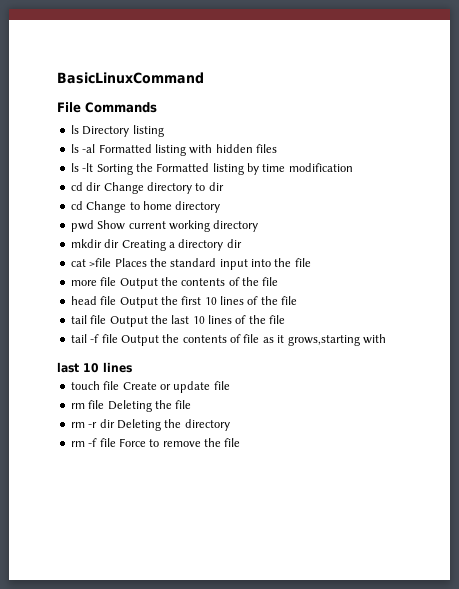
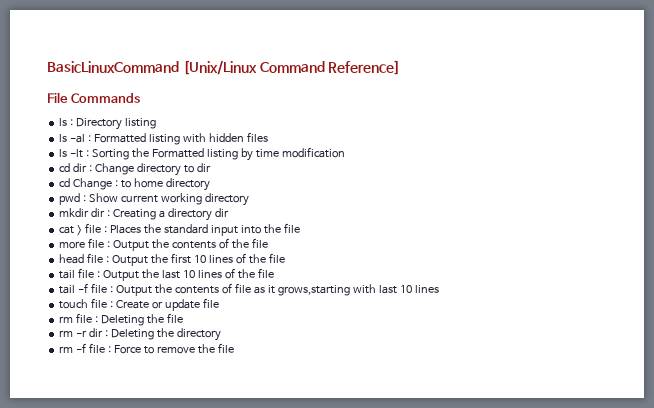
- BasicLinuxCommand
+ BasicLinuxCommand [Unix/Linux Command Reference]
- ls Directory listing
+ ls : Directory listing
- ls -al Formatted listing with hidden files
+ ls -al : Formatted listing with hidden files
- ls -lt Sorting the Formatted listing by time modification
+ ls -lt : Sorting the Formatted listing by time modification
- cd dir Change directory to dir
+ cd dir : Change directory to dir
- cd Change to home directory
+ cd Change : to home directory
- pwd Show current working directory
+ pwd : Show current working directory
- mkdir dir Creating a directory dir
+ mkdir dir : Creating a directory dir
- cat >file Places the standard input into the file
+ cat > file : Places the standard input into the file
- more file Output the contents of the file
+ more file : Output the contents of the file
- head file Output the first 10 lines of the file
+ head file : Output the first 10 lines of the file
- tail file Output the last 10 lines of the file
+ tail file : Output the last 10 lines of the file
- tail -f file Output the contents of file as it grows,starting with
- last 10 lines
+ tail -f file : Output the contents of file as it grows,starting with last 10 lines
- touch file Create or update file
+ touch file : Create or update file
- rm file Deleting the file
+ rm file : Deleting the file
- rm -r dir Deleting the directory
+ rm -r dir : Deleting the directory
- rm -f file Force to remove the file
+ rm -f file : Force to remove the file

